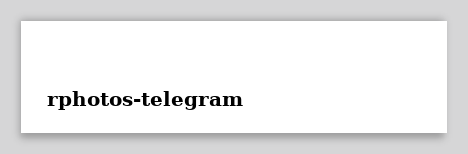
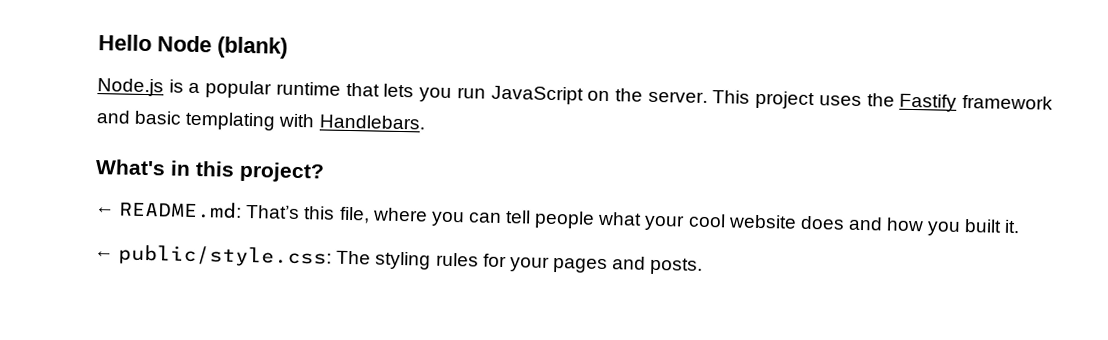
- rphotos-telegram
+ Hello Node (blank)
+ Node.js is a popular runtime that lets you run JavaScript on the server. This project uses the Fastify framework and basic templating with Handlebars.
+ What's in this project?
+ ← README.md: That’s this file, where you can tell people what your cool website does and how you built it.
+ ← public/style.css: The styling rules for your pages and posts.

